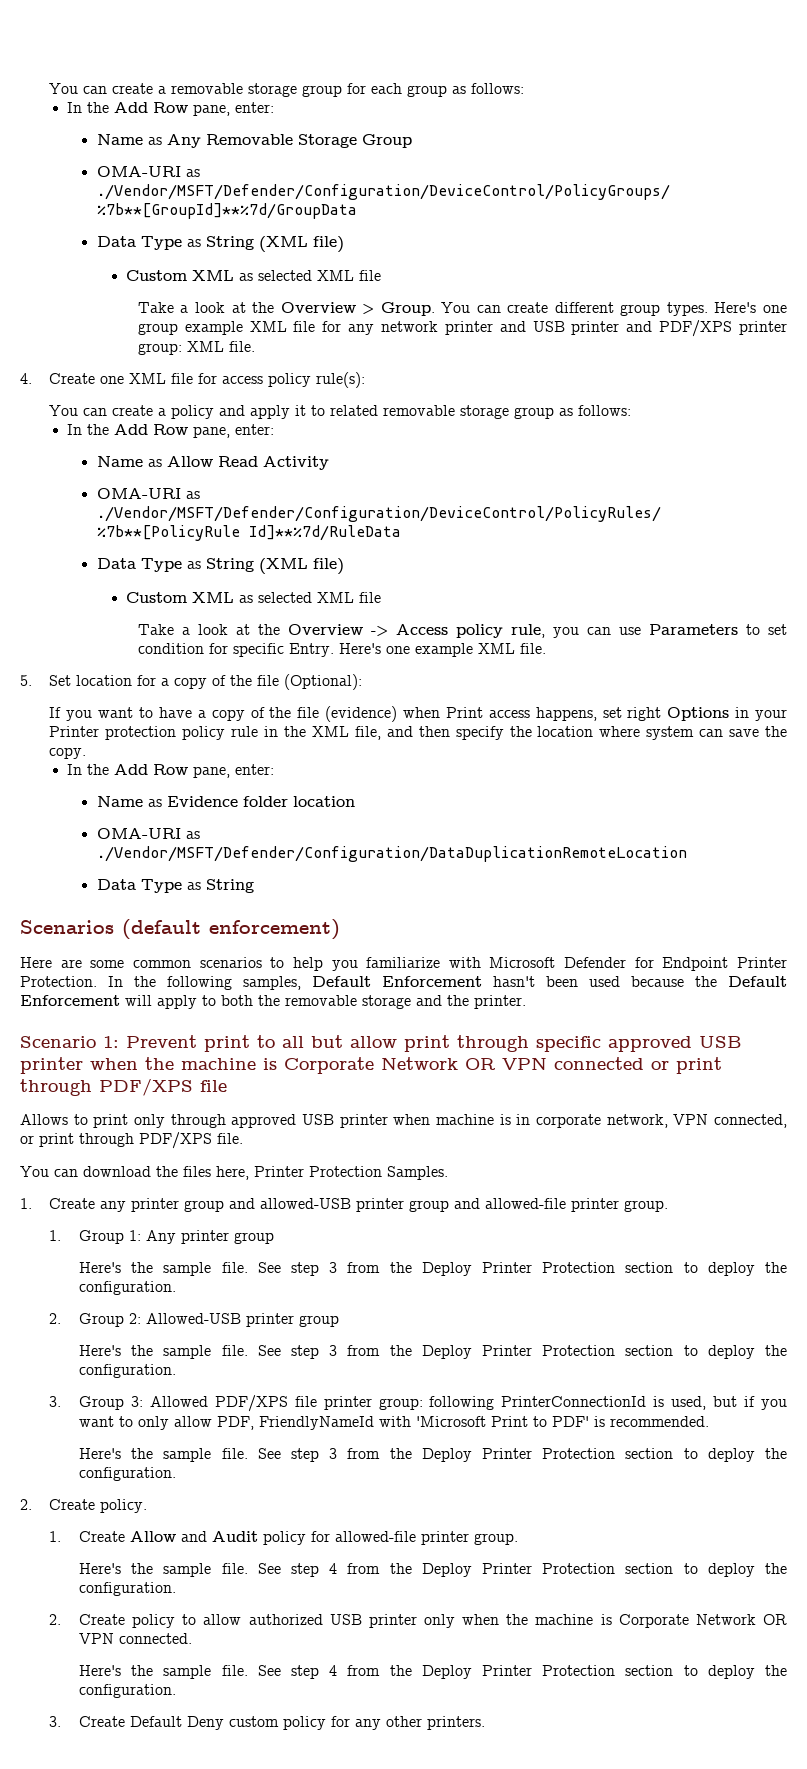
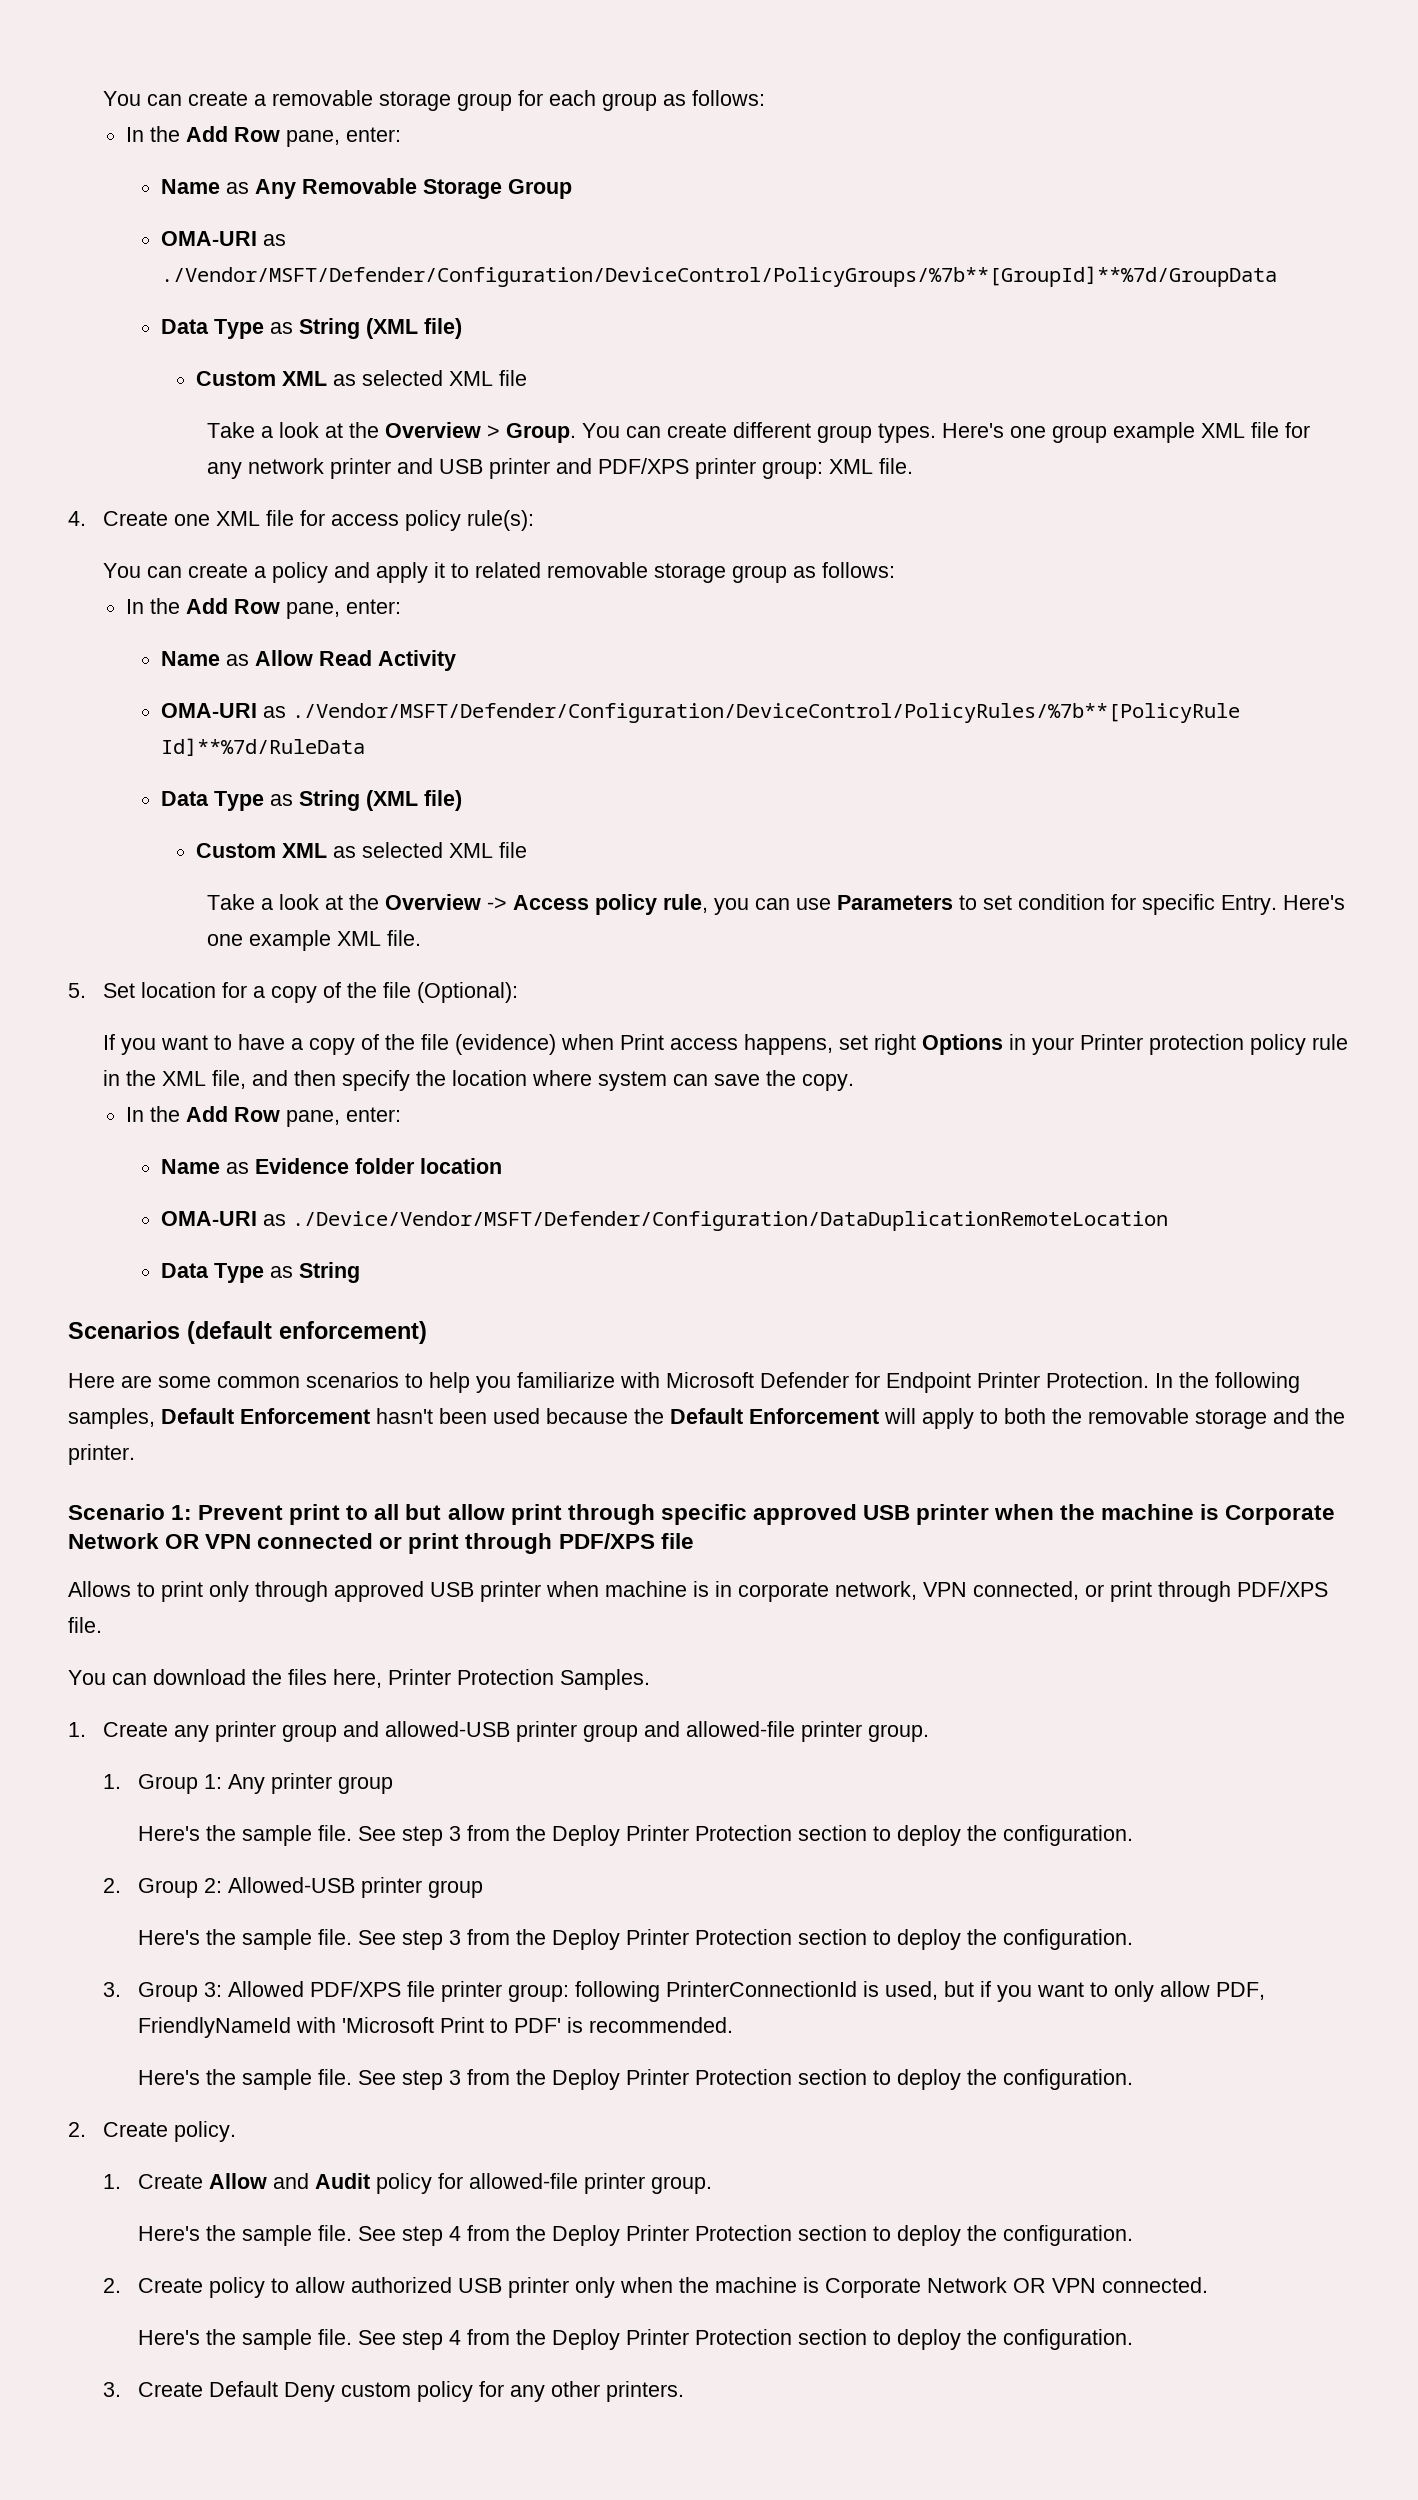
- OMA-URI as ./Vendor/MSFT/Defender/Configuration/DataDuplicationRemoteLocation
+ OMA-URI as ./Device/Vendor/MSFT/Defender/Configuration/DataDuplicationRemoteLocation

